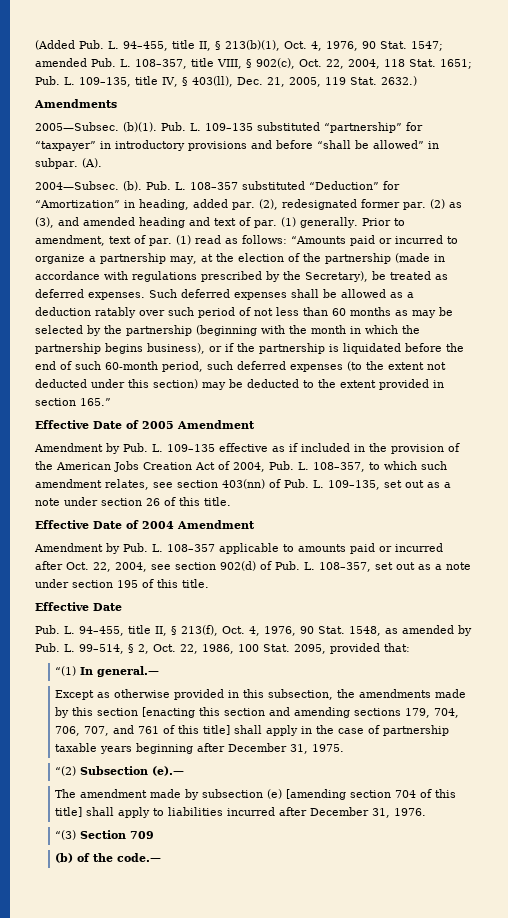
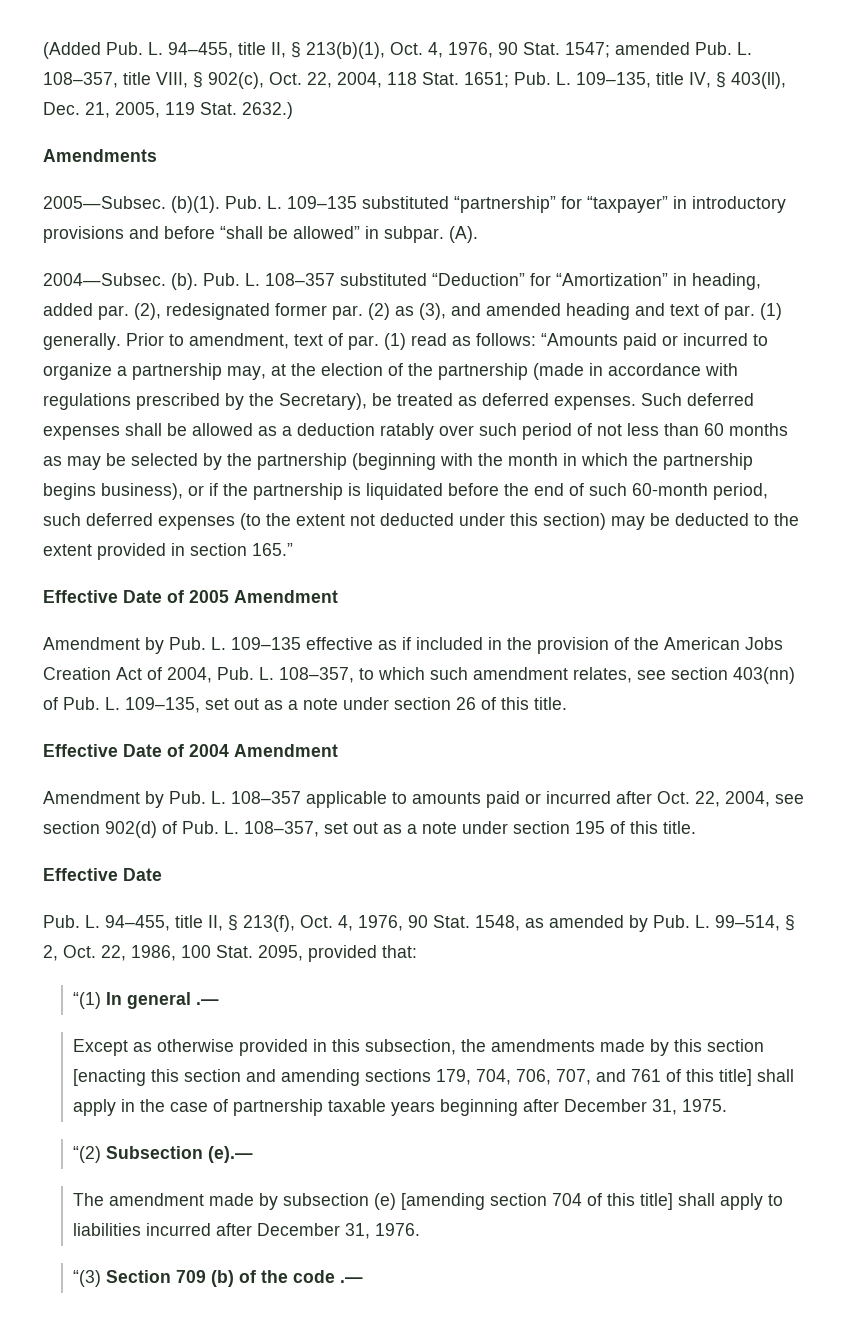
- “(1) In general.—
+ “(1) In general .—
- “(3) Section 709
- (b) of the code.—
+ “(3) Section 709 (b) of the code .—

